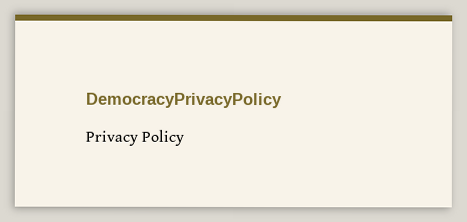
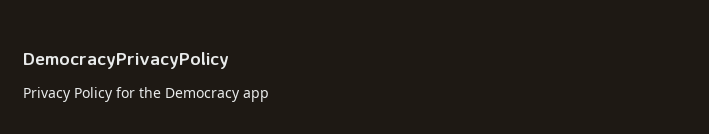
- Privacy Policy
+ Privacy Policy for the Democracy app

